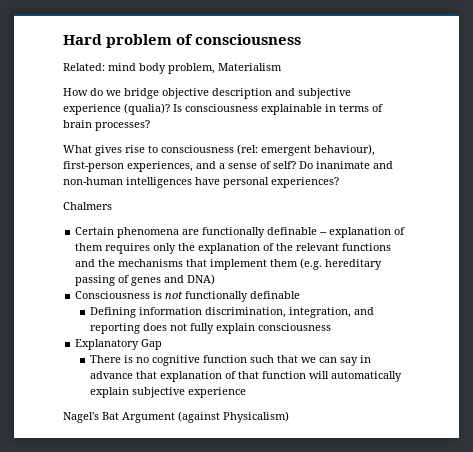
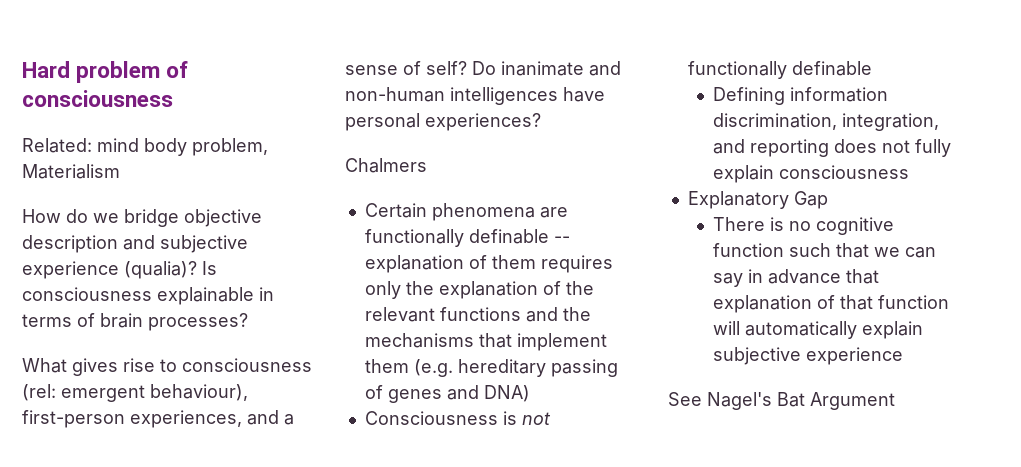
- Nagel's Bat Argument (against Physicalism)
+ See Nagel's Bat Argument

